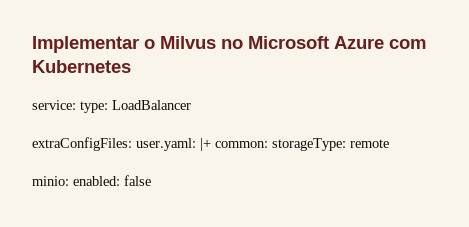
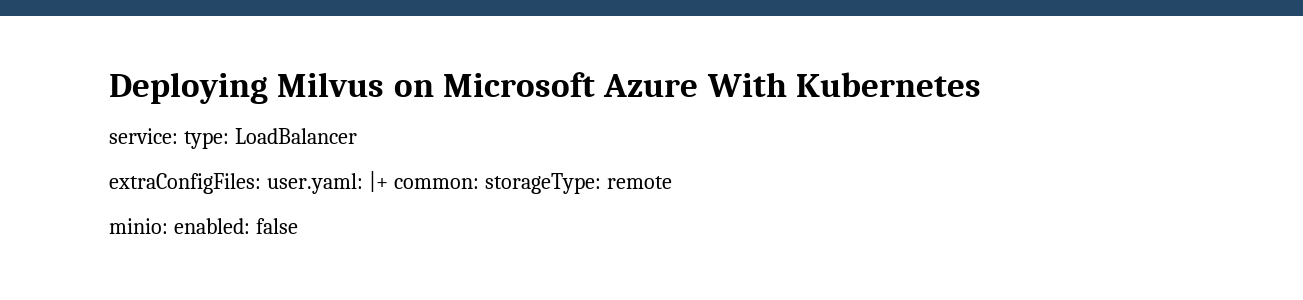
- Implementar o Milvus no Microsoft Azure com Kubernetes
+ Deploying Milvus on Microsoft Azure With Kubernetes

